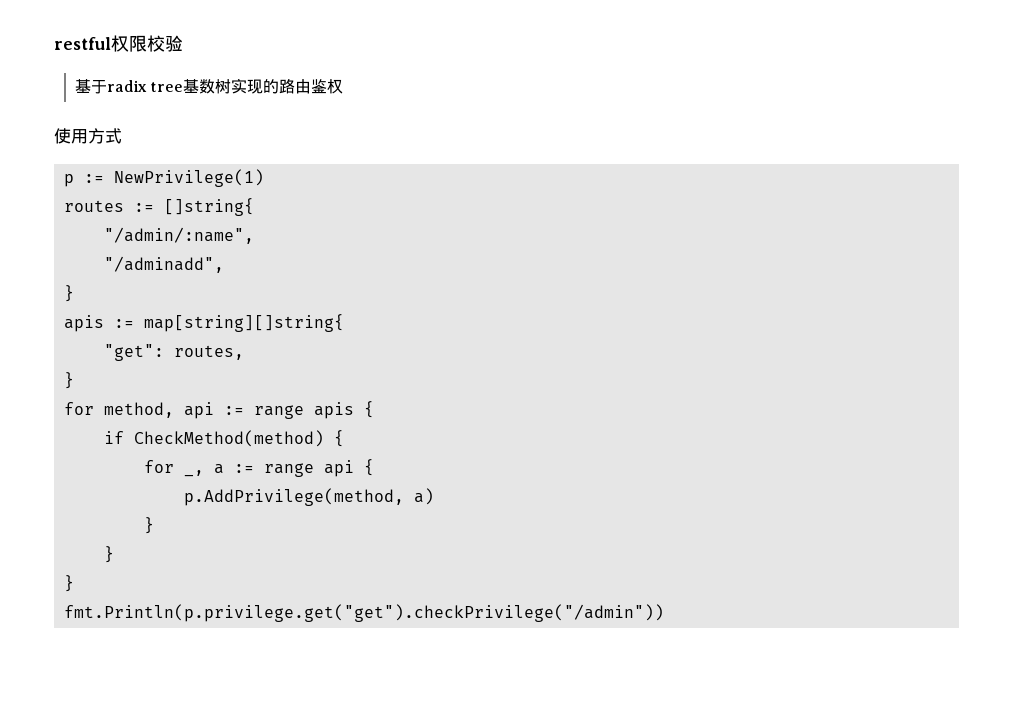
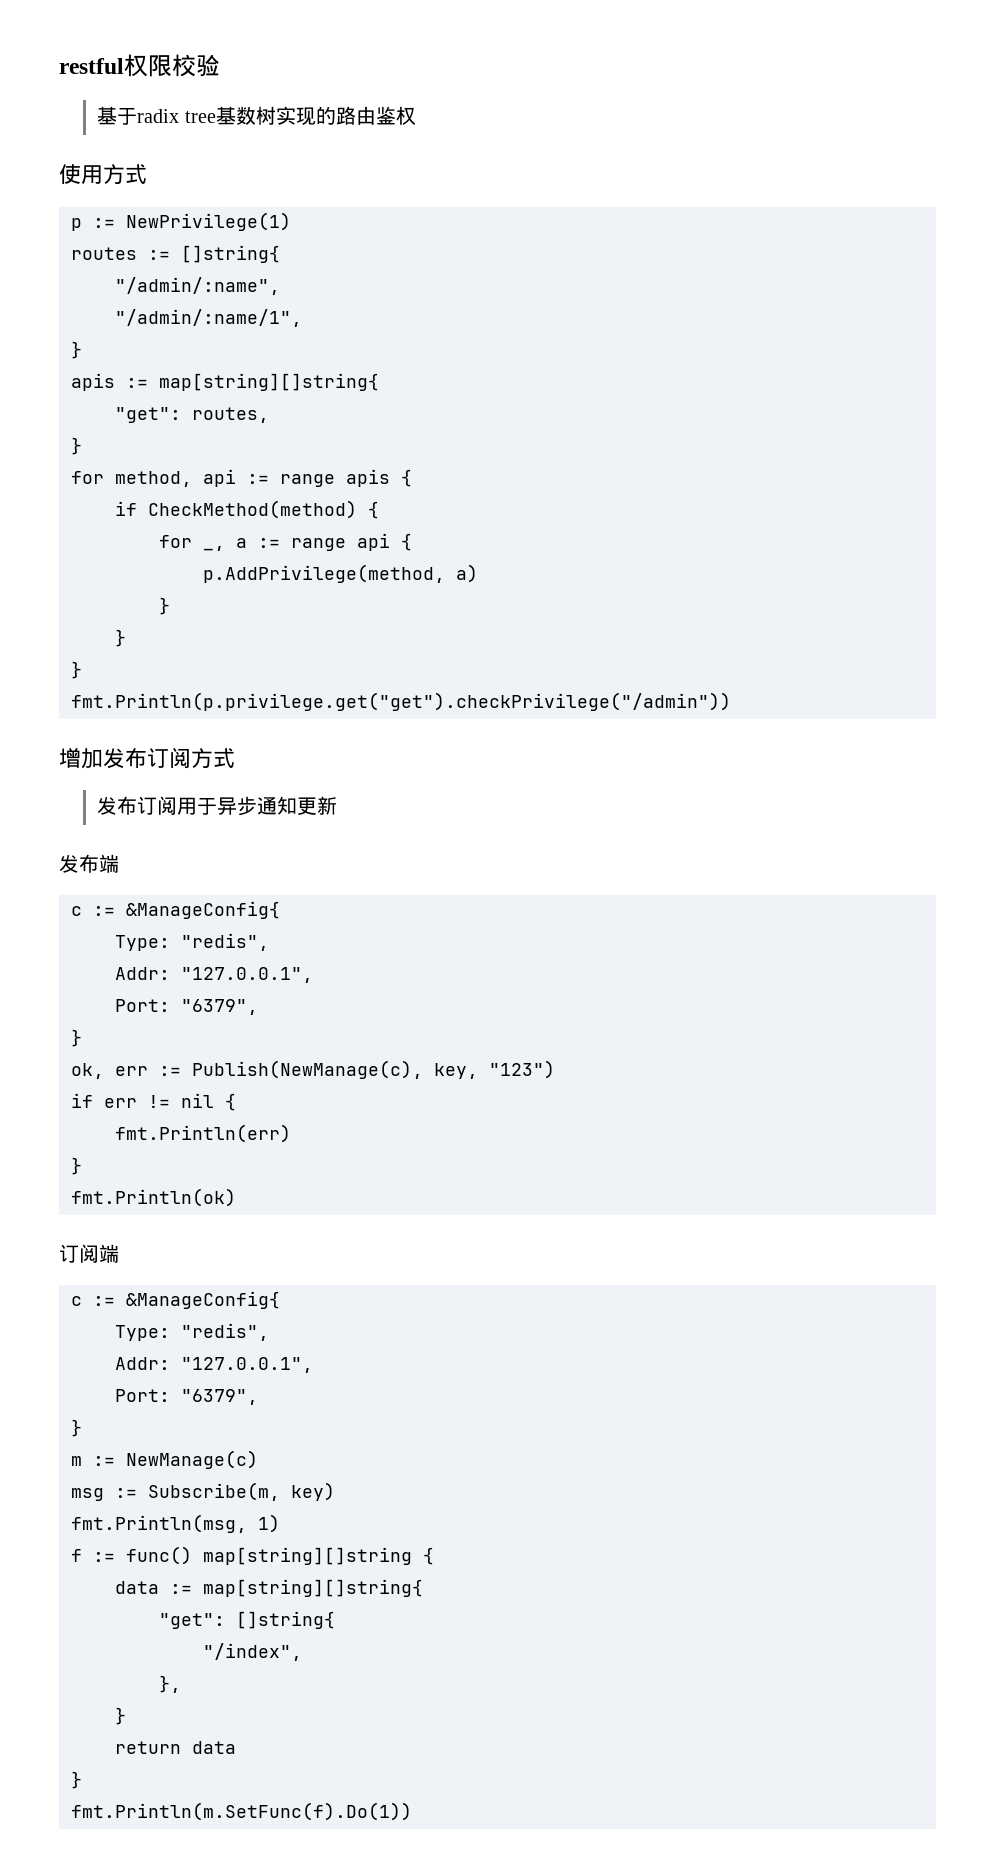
- "/adminadd",
+ "/admin/:name/1",
+ 增加发布订阅方式
+ 发布订阅用于异步通知更新
+ 发布端
+ c := &ManageConfig{
+ Type: "redis",
+ Addr: "127.0.0.1",
+ Port: "6379",
+ }
+ ok, err := Publish(NewManage(c), key, "123")
+ if err != nil {
+ fmt.Println(err)
+ }
+ fmt.Println(ok)
+ 订阅端
+ c := &ManageConfig{
+ Type: "redis",
+ Addr: "127.0.0.1",
+ Port: "6379",
+ }
+ m := NewManage(c)
+ msg := Subscribe(m, key)
+ fmt.Println(msg, 1)
+ f := func() map[string][]string {
+ data := map[string][]string{
+ "get": []string{
+ "/index",
+ },
+ }
+ return data
+ }
+ fmt.Println(m.SetFunc(f).Do(1))

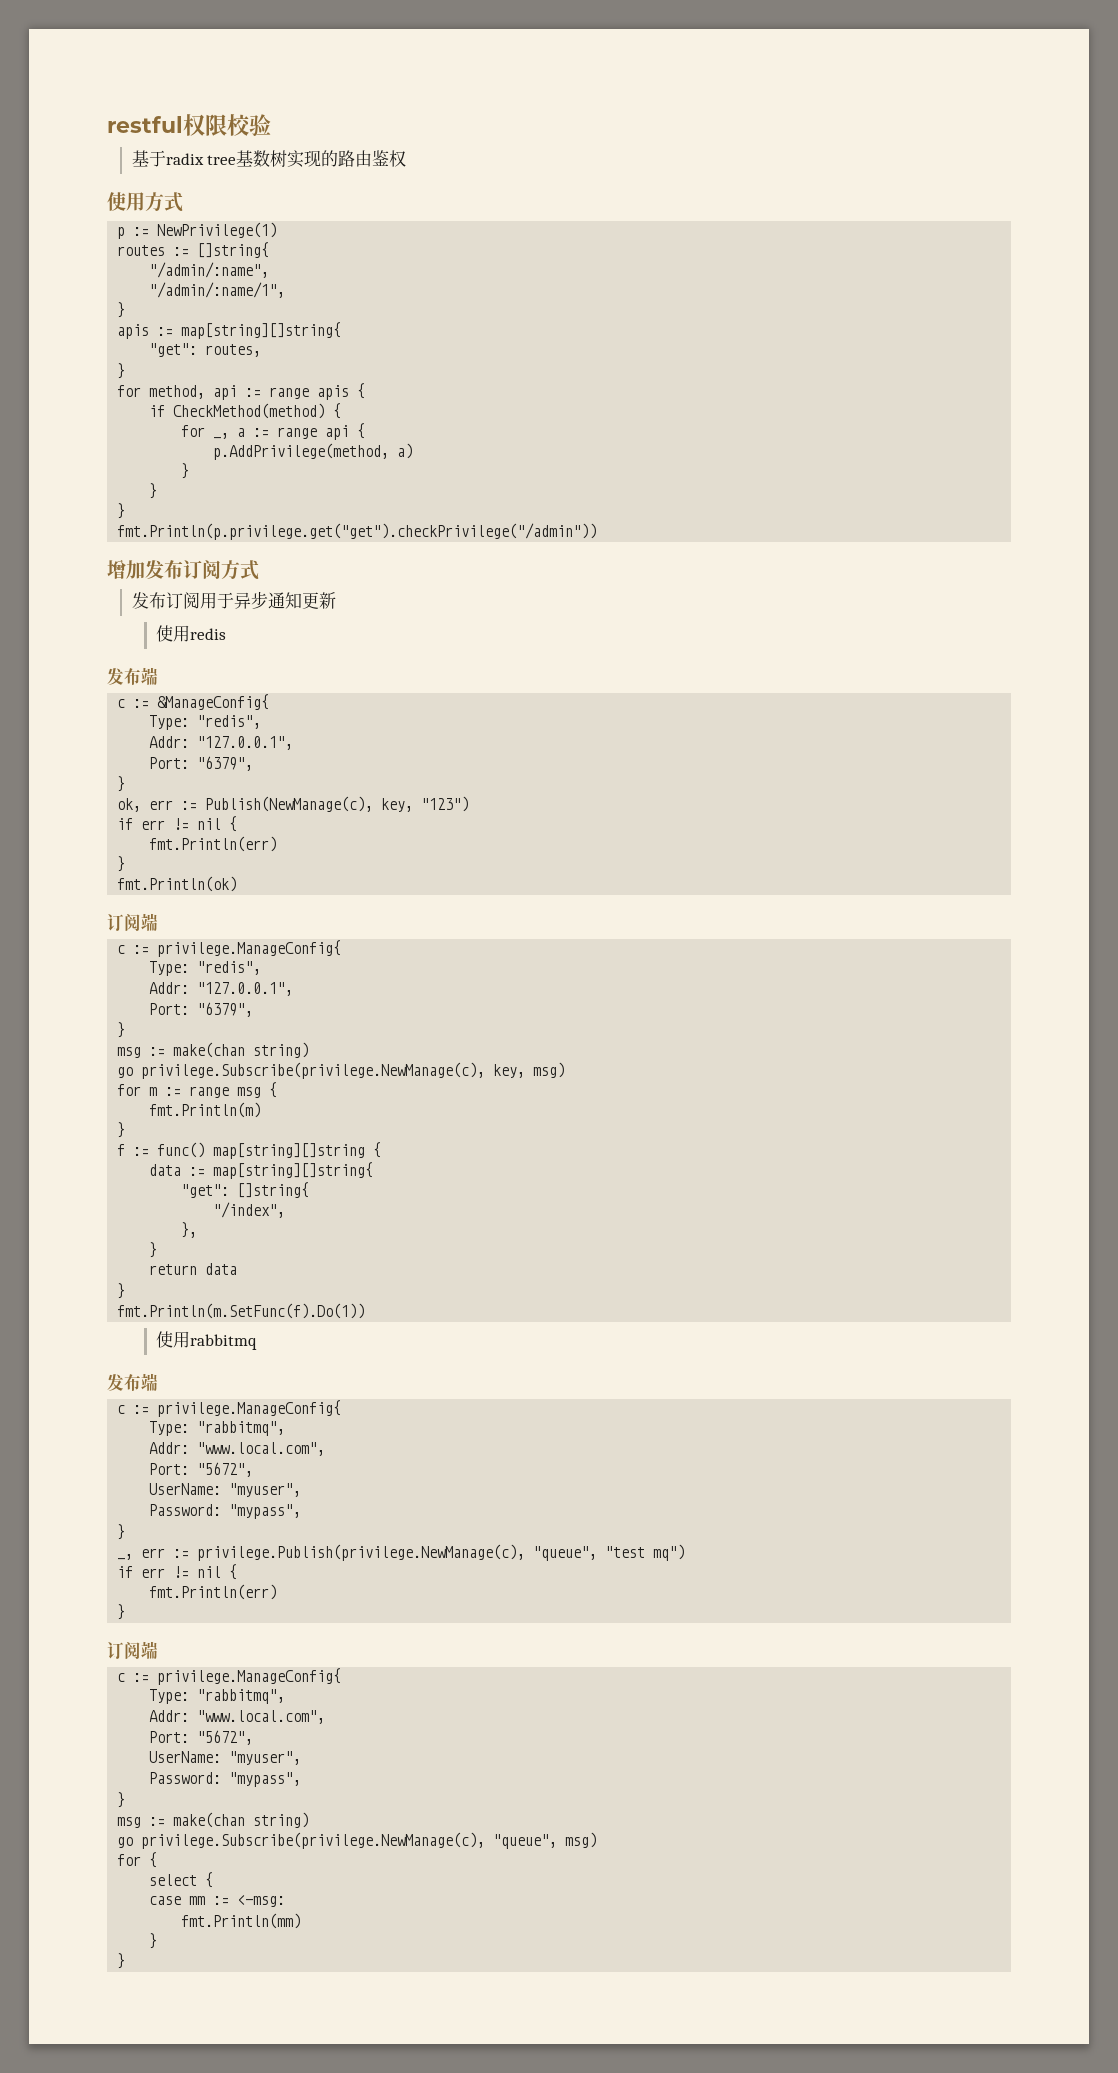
+ 使用redis
  fmt.Println(ok)
  订阅端
- c := &ManageConfig{
+ c := privilege.ManageConfig{
  Type: "redis",
  Addr: "127.0.0.1",
  Port: "6379",
  }
- m := NewManage(c)
- msg := Subscribe(m, key)
- fmt.Println(msg, 1)
+ msg := make(chan string)
+ go privilege.Subscribe(privilege.NewManage(c), key, msg)
+ for m := range msg {
+ fmt.Println(m)
+ }
+ 使用rabbitmq
+ 发布端
+ c := privilege.ManageConfig{
+ Type: "rabbitmq",
+ Addr: "www.local.com",
+ Port: "5672",
+ UserName: "myuser",
+ Password: "mypass",
+ }
+ _, err := privilege.Publish(privilege.NewManage(c), "queue", "test mq")
+ if err != nil {
+ fmt.Println(err)
+ }
+ 订阅端
+ c := privilege.ManageConfig{
+ Type: "rabbitmq",
+ Addr: "www.local.com",
+ Port: "5672",
+ UserName: "myuser",
+ Password: "mypass",
+ }
+ msg := make(chan string)
+ go privilege.Subscribe(privilege.NewManage(c), "queue", msg)
+ for {
+ select {
+ case mm := <-msg:
+ fmt.Println(mm)
+ }
+ }

